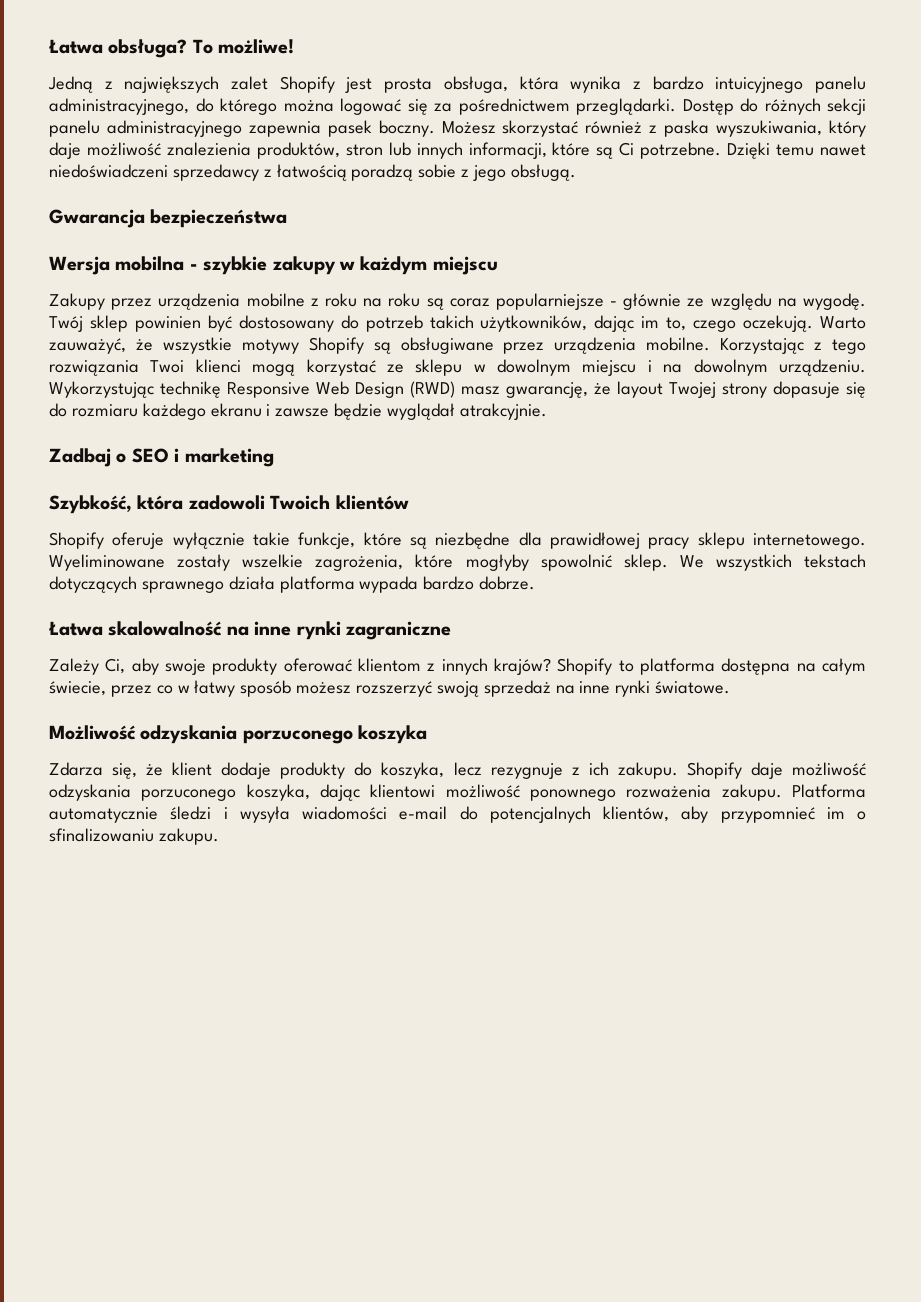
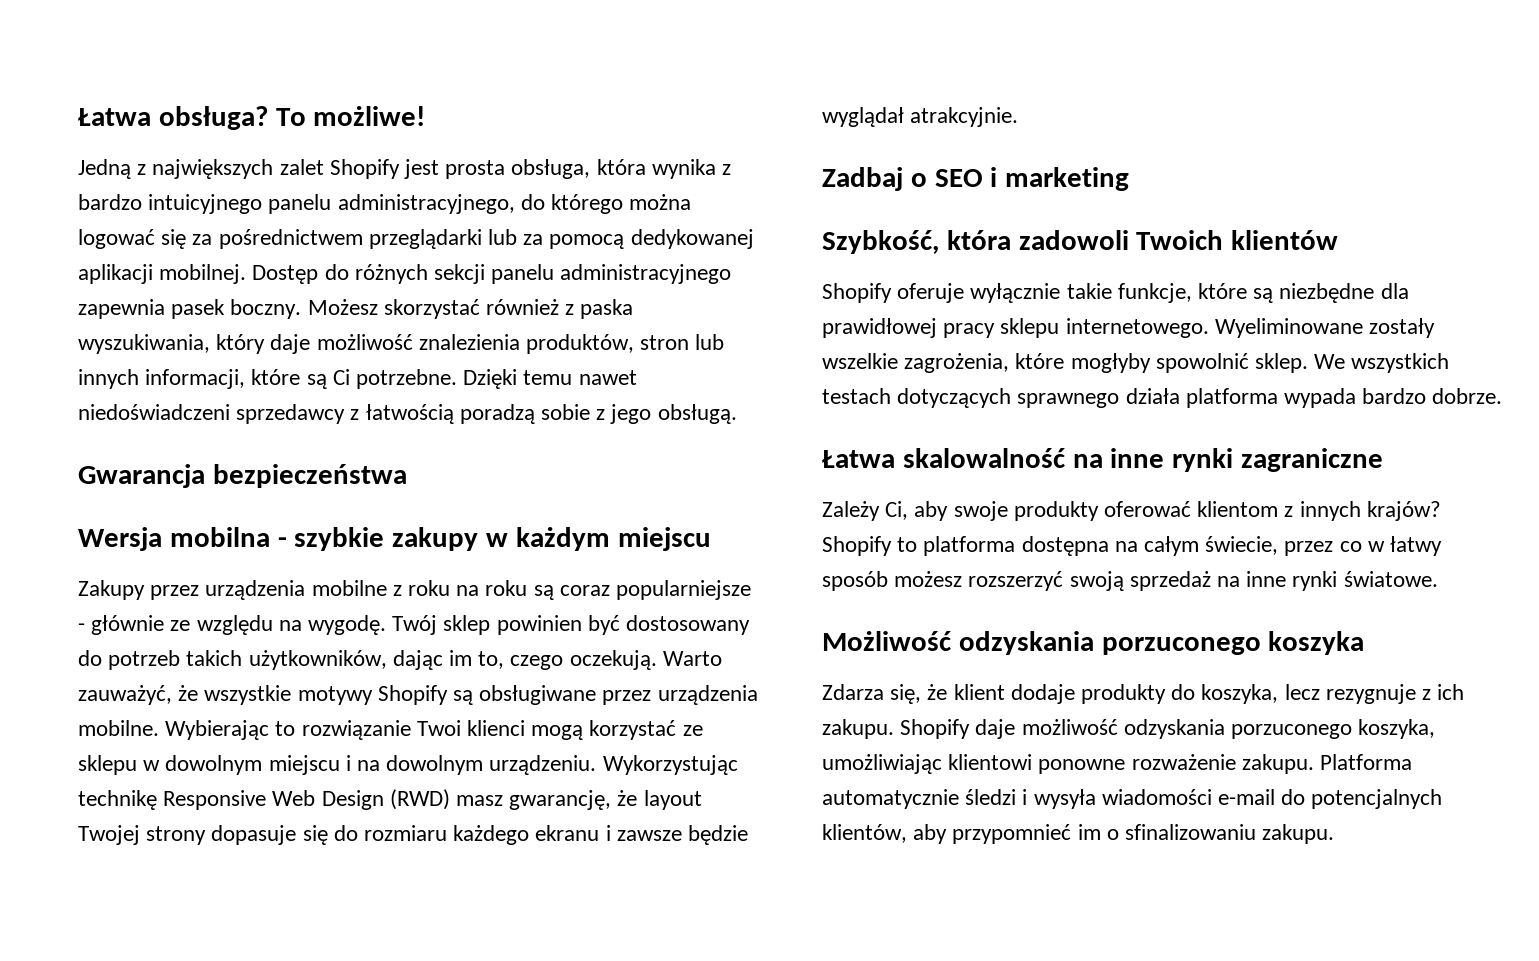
- Jedną z największych zalet Shopify jest prosta obsługa, która wynika z bardzo intuicyjnego panelu administracyjnego, do którego można logować się za pośrednictwem przeglądarki.
+ Jedną z największych zalet Shopify jest prosta obsługa, która wynika z bardzo intuicyjnego panelu administracyjnego, do którego można logować się za pośrednictwem przeglądarki lub za pomocą dedykowanej aplikacji mobilnej.
- Korzystając z tego rozwiązania Twoi klienci mogą korzystać ze sklepu w dowolnym miejscu i na dowolnym urządzeniu.
+ Wybierając to rozwiązanie Twoi klienci mogą korzystać ze sklepu w dowolnym miejscu i na dowolnym urządzeniu.
- We wszystkich tekstach dotyczących sprawnego działa platforma wypada bardzo dobrze.
+ We wszystkich testach dotyczących sprawnego działa platforma wypada bardzo dobrze.
- Shopify daje możliwość odzyskania porzuconego koszyka, dając klientowi możliwość ponownego rozważenia zakupu.
+ Shopify daje możliwość odzyskania porzuconego koszyka, umożliwiając klientowi ponowne rozważenie zakupu.

